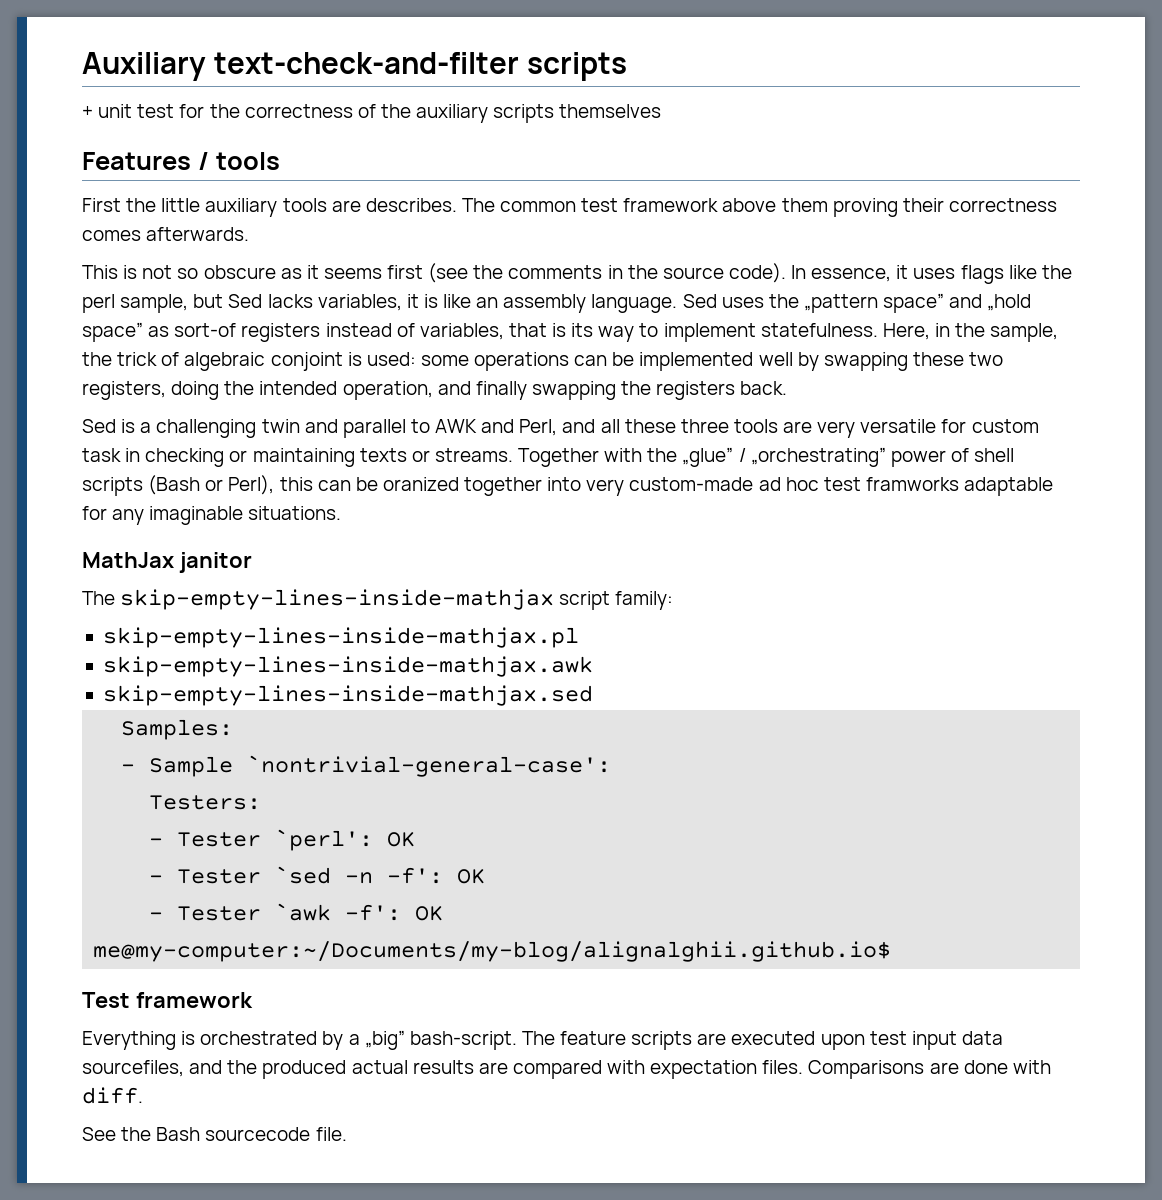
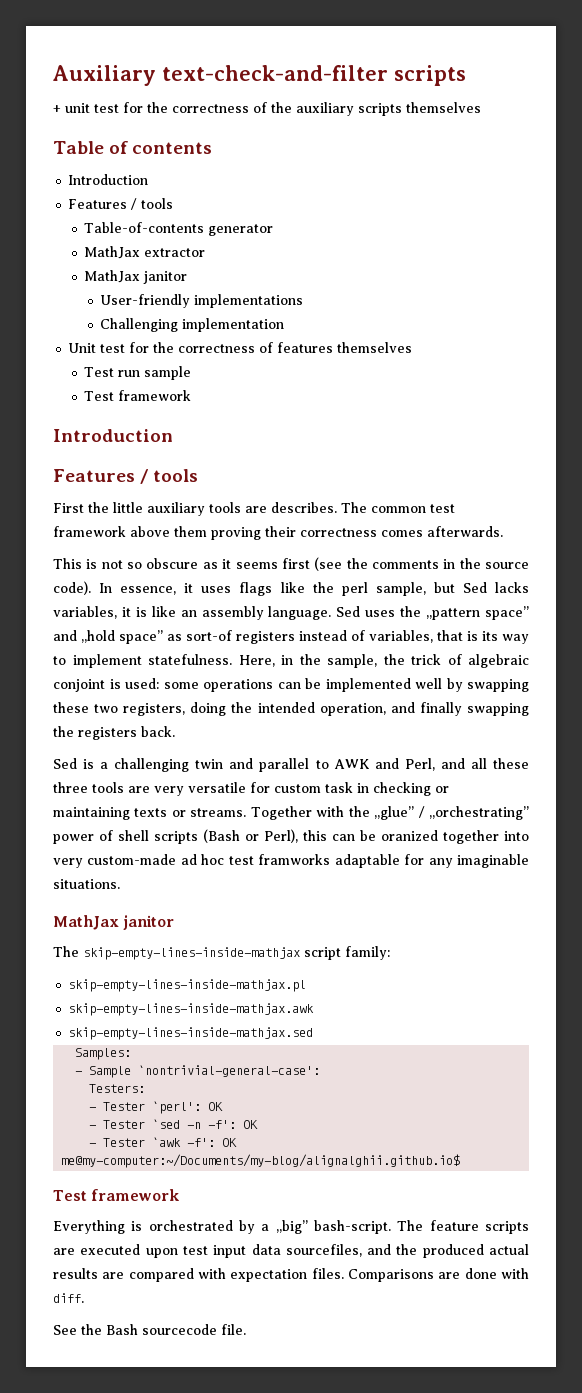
+ Table of contents
+ Introduction
+ Features / tools
+ Table-of-contents generator
+ MathJax extractor
+ MathJax janitor
+ User-friendly implementations
+ Challenging implementation
+ Unit test for the correctness of features themselves
+ Test run sample
+ Test framework
+ Introduction

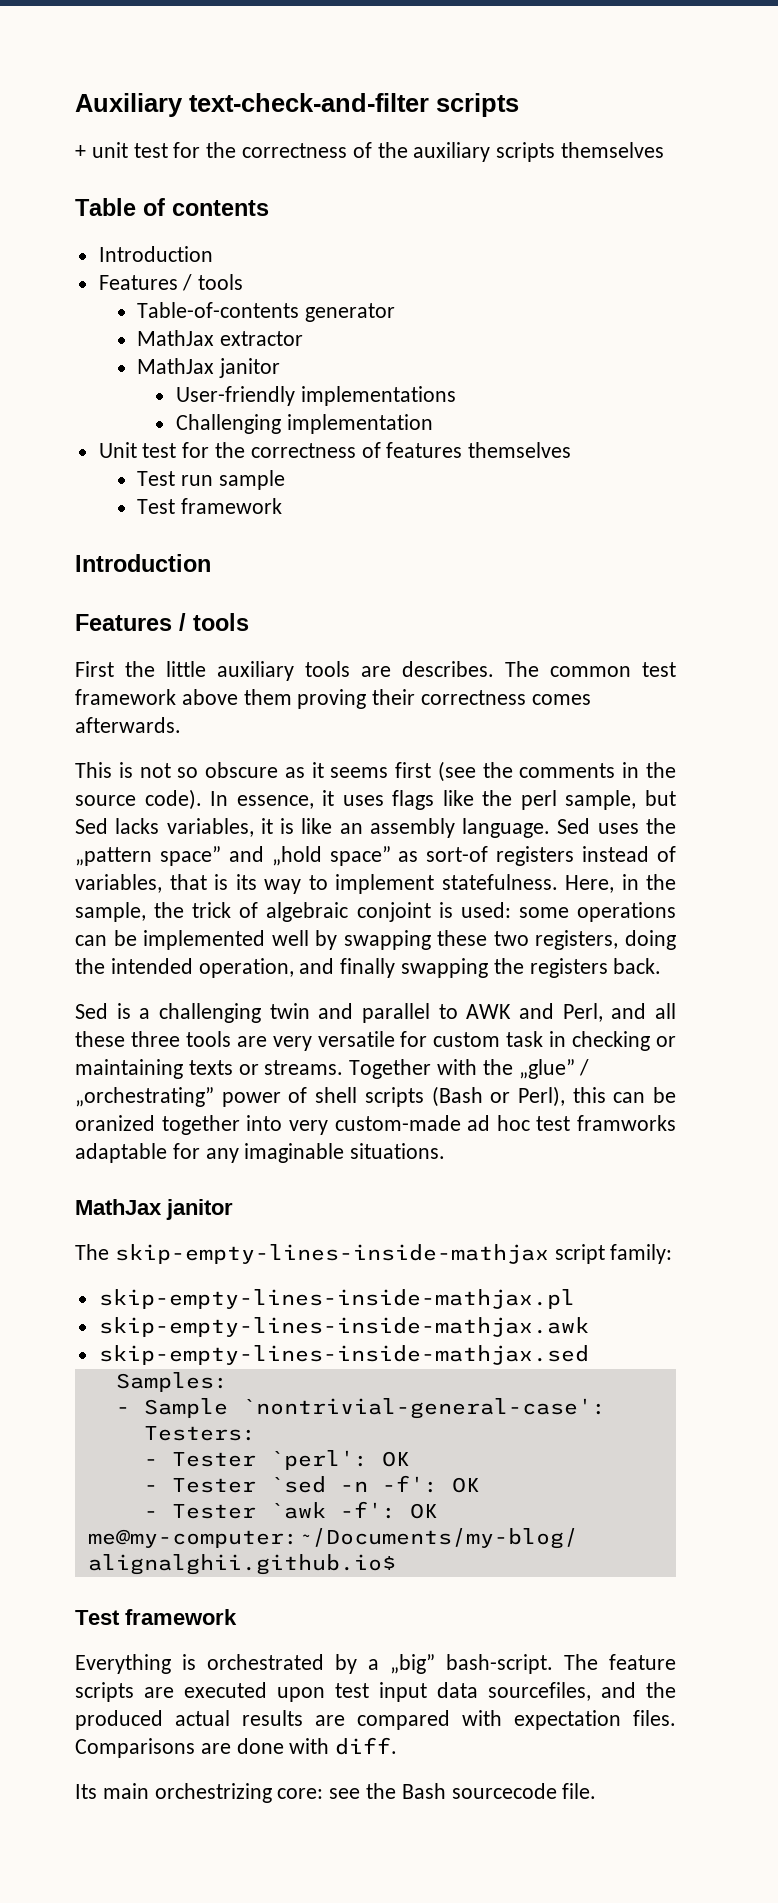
- See the Bash sourcecode file.
+ Its main orchestrizing core: see the Bash sourcecode file.

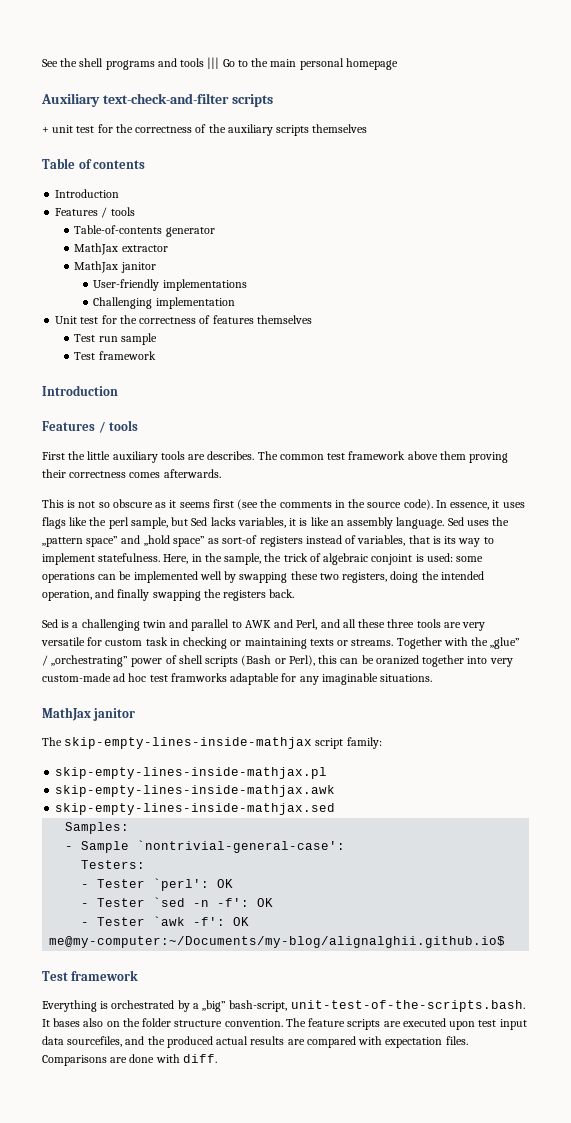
+ See the shell programs and tools ||| Go to the main personal homepage
- Everything is orchestrated by a „big” bash-script.
+ Everything is orchestrated by a „big” bash-script, unit-test-of-the-scripts.bash. It bases also on the folder structure convention.
- Its main orchestrizing core: see the Bash sourcecode file.

